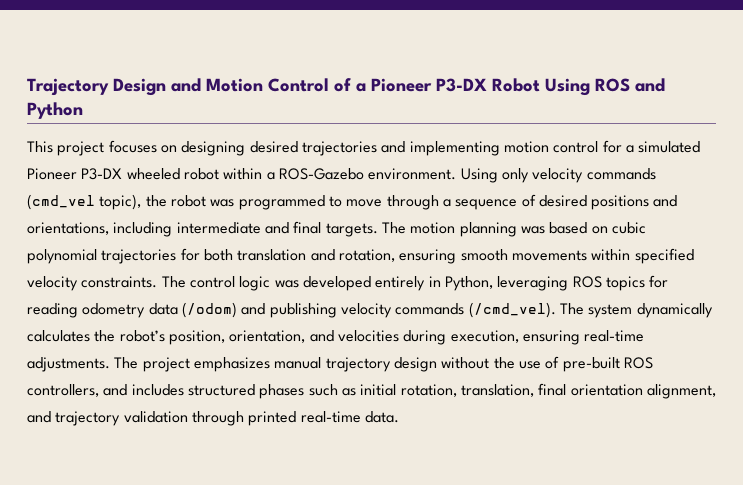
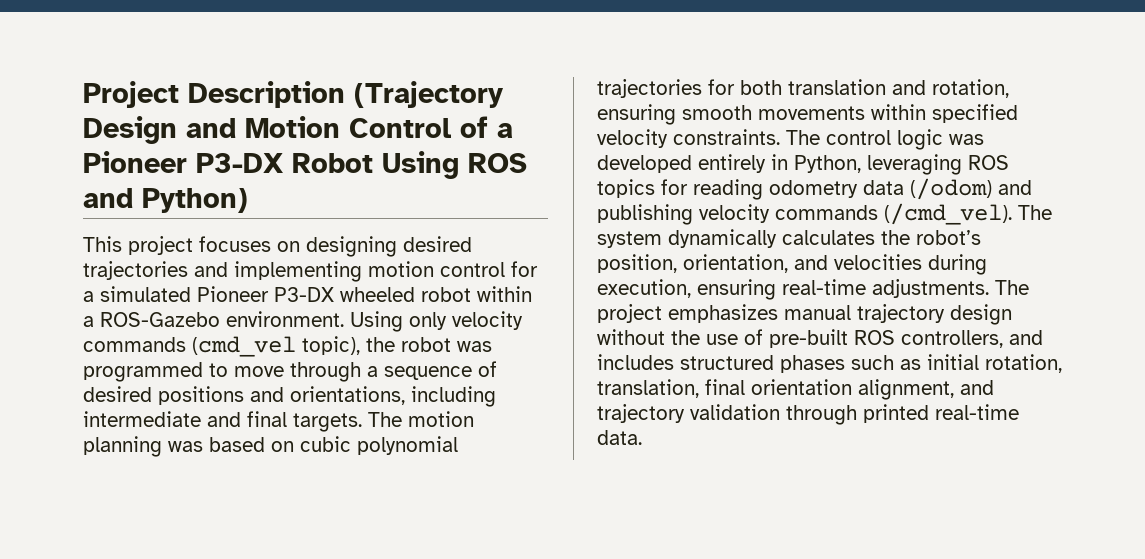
- Trajectory Design and Motion Control of a Pioneer P3-DX Robot Using ROS and Python
+ Project Description (Trajectory Design and Motion Control of a Pioneer P3-DX Robot Using ROS and Python)

